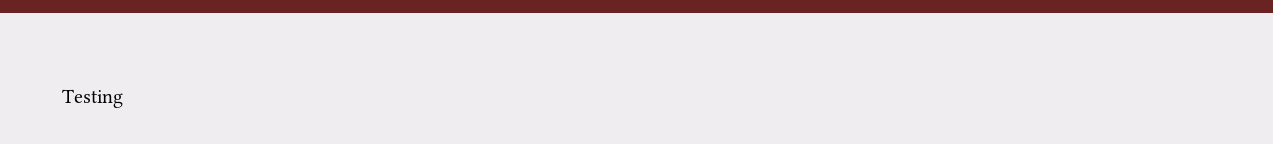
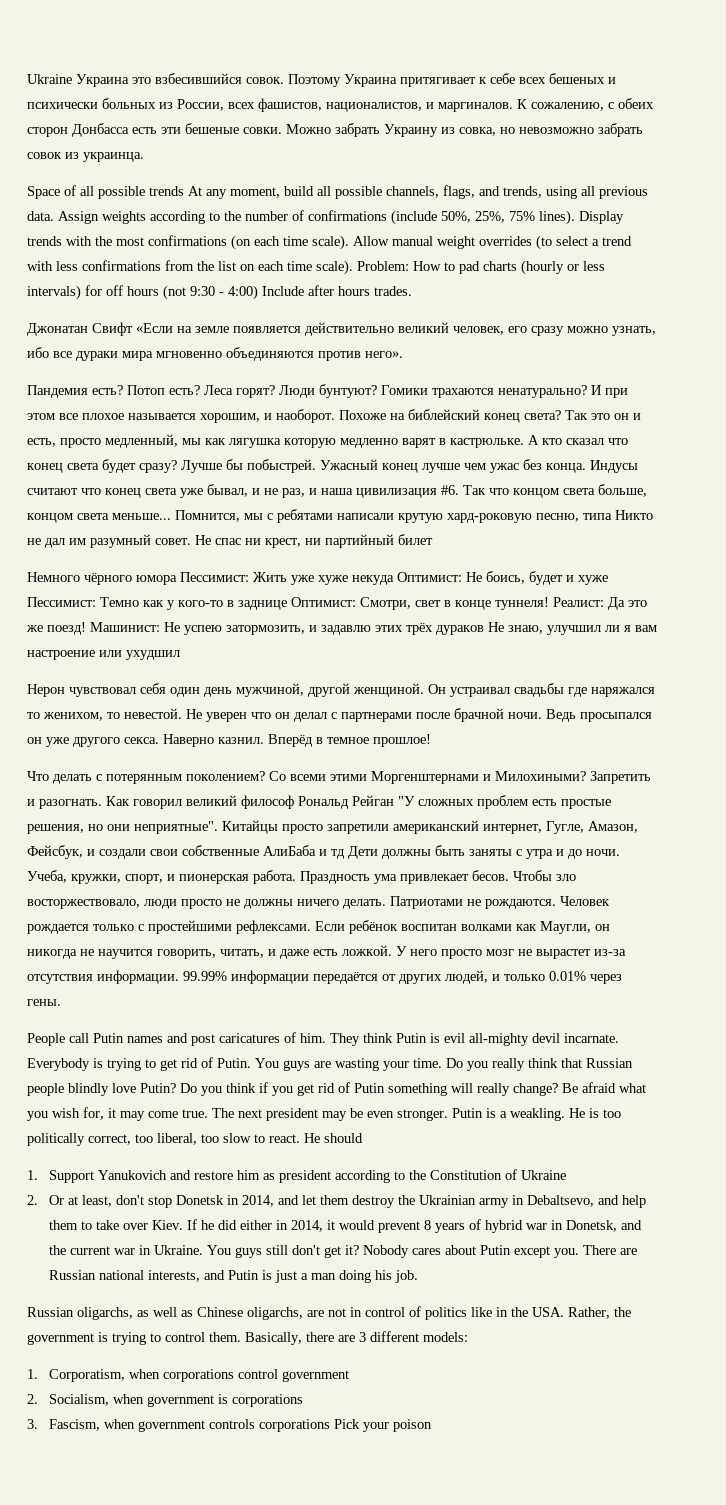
- Testing
+ Ukraine Украина это взбесившийся совок. Поэтому Украина притягивает к себе всех бешеных и психически больных из России, всех фашистов, националистов, и маргиналов. К сожалению, с обеих сторон Донбасса есть эти бешеные совки. Можно забрать Украину из совка, но невозможно забрать совок из украинца.
+ Space of all possible trends At any moment, build all possible channels, flags, and trends, using all previous data. Assign weights according to the number of confirmations (include 50%, 25%, 75% lines). Display trends with the most confirmations (on each time scale). Allow manual weight overrides (to select a trend with less confirmations from the list on each time scale). Problem: How to pad charts (hourly or less intervals) for off hours (not 9:30 - 4:00) Include after hours trades.
+ Джонатан Свифт «Если на земле появляется действительно великий человек, его сразу можно узнать, ибо все дураки мира мгновенно объединяются против него».
+ Пандемия есть? Потоп есть? Леса горят? Люди бунтуют? Гомики трахаются ненатурально? И при этом все плохое называется хорошим, и наоборот. Похоже на библейский конец света? Так это он и есть, просто медленный, мы как лягушка которую медленно варят в кастрюльке. А кто сказал что конец света будет сразу? Лучше бы побыстрей. Ужасный конец лучше чем ужас без конца. Индусы считают что конец света уже бывал, и не раз, и наша цивилизация #6. Так что концом света больше, концом света меньше... Помнится, мы с ребятами написали крутую хард-роковую песню, типа Никто не дал им разумный совет. Не спас ни крест, ни партийный билет
+ Немного чёрного юмора Пессимист: Жить уже хуже некуда Оптимист: Не боись, будет и хуже Пессимист: Темно как у кого-то в заднице Оптимист: Смотри, свет в конце туннеля! Реалист: Да это же поезд! Машинист: Не успею затормозить, и задавлю этих трёх дураков Не знаю, улучшил ли я вам настроение или ухудшил
+ Нерон чувствовал себя один день мужчиной, другой женщиной. Он устраивал свадьбы где наряжался то женихом, то невестой. Не уверен что он делал с партнерами после брачной ночи. Ведь просыпался он уже другого секса. Наверно казнил. Вперёд в темное прошлое!
+ Что делать с потерянным поколением? Со всеми этими Моргенштернами и Милохиными? Запретить и разогнать. Как говорил великий философ Рональд Рейган "У сложных проблем есть простые решения, но они неприятные". Китайцы просто запретили американский интернет, Гугле, Амазон, Фейсбук, и создали свои собственные АлиБаба и тд Дети должны быть заняты с утра и до ночи. Учеба, кружки, спорт, и пионерская работа. Праздность ума привлекает бесов. Чтобы зло восторжествовало, люди просто не должны ничего делать. Патриотами не рождаются. Человек рождается только с простейшими рефлексами. Если ребёнок воспитан волками как Маугли, он никогда не научится говорить, читать, и даже есть ложкой. У него просто мозг не вырастет из-за отсутствия информации. 99.99% информации передаётся от других людей, и только 0.01% через гены.
+ People call Putin names and post caricatures of him. They think Putin is evil all-mighty devil incarnate. Everybody is trying to get rid of Putin. You guys are wasting your time. Do you really think that Russian people blindly love Putin? Do you think if you get rid of Putin something will really change? Be afraid what you wish for, it may come true. The next president may be even stronger. Putin is a weakling. He is too politically correct, too liberal, too slow to react. He should
+ 1. Support Yanukovich and restore him as president according to the Constitution of Ukraine
+ 2. Or at least, don't stop Donetsk in 2014, and let them destroy the Ukrainian army in Debaltsevo, and help them to take over Kiev. If he did either in 2014, it would prevent 8 years of hybrid war in Donetsk, and the current war in Ukraine. You guys still don't get it? Nobody cares about Putin except you. There are Russian national interests, and Putin is just a man doing his job.
+ Russian oligarchs, as well as Chinese oligarchs, are not in control of politics like in the USA. Rather, the government is trying to control them. Basically, there are 3 different models:
+ 1. Corporatism, when corporations control government
+ 2. Socialism, when government is corporations
+ 3. Fascism, when government controls corporations Pick your poison

